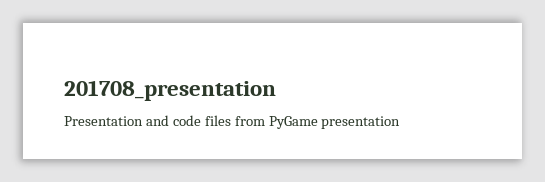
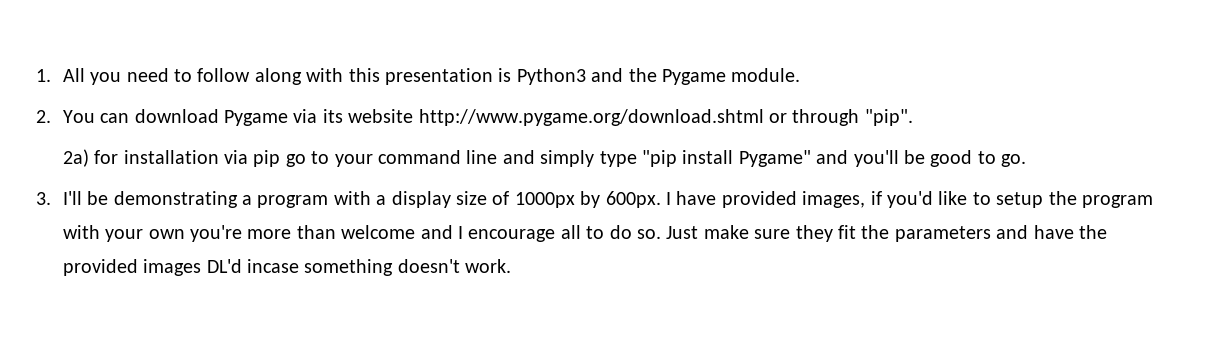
- 201708_presentation
- Presentation and code files from PyGame presentation
+ 1. All you need to follow along with this presentation is Python3 and the Pygame module.
+ 2. You can download Pygame via its website http://www.pygame.org/download.shtml or through "pip".
+ 2a) for installation via pip go to your command line and simply type "pip install Pygame" and you'll be good to go.
+ 3. I'll be demonstrating a program with a display size of 1000px by 600px. I have provided images, if you'd like to setup the program with your own you're more than welcome and I encourage all to do so. Just make sure they fit the parameters and have the provided images DL'd incase something doesn't work.

